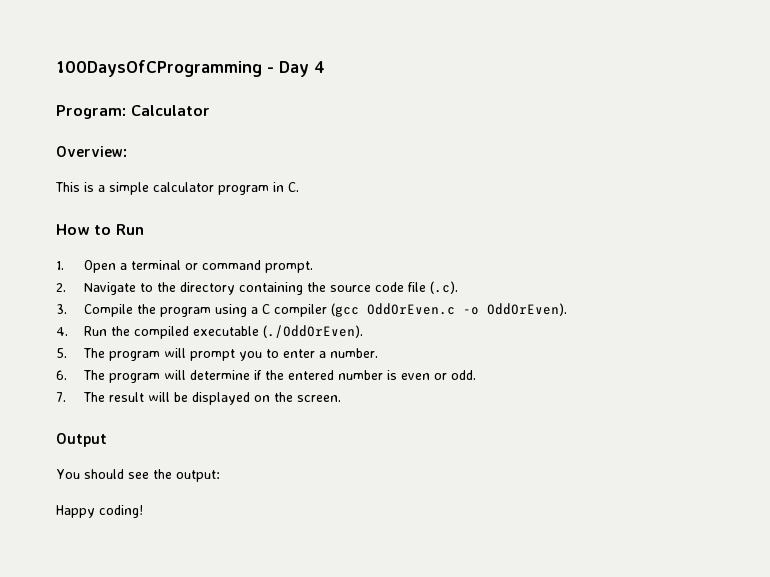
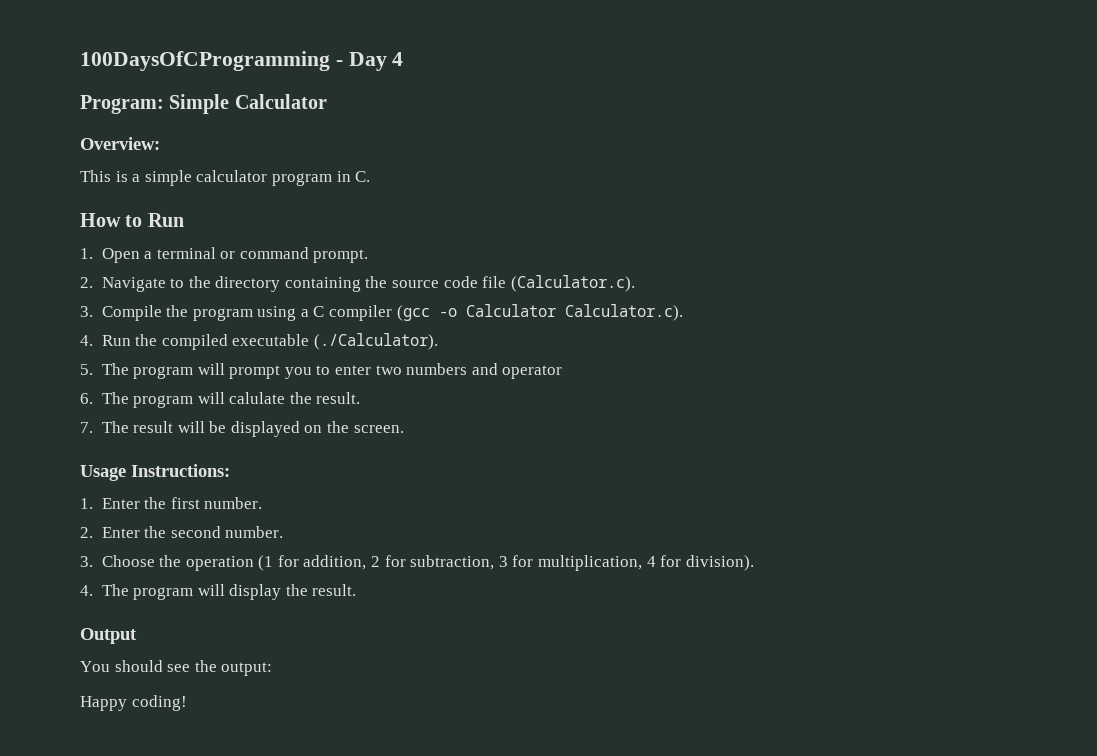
- Program: Calculator
+ Program: Simple Calculator
- 2. Navigate to the directory containing the source code file (.c).
+ 2. Navigate to the directory containing the source code file (Calculator.c).
- 3. Compile the program using a C compiler (gcc OddOrEven.c -o OddOrEven).
+ 3. Compile the program using a C compiler (gcc -o Calculator Calculator.c).
- 4. Run the compiled executable (./OddOrEven).
+ 4. Run the compiled executable (./Calculator).
- 5. The program will prompt you to enter a number.
+ 5. The program will prompt you to enter two numbers and operator
- 6. The program will determine if the entered number is even or odd.
+ 6. The program will calulate the result.
+ Usage Instructions:
+ 1. Enter the first number.
+ 2. Enter the second number.
+ 3. Choose the operation (1 for addition, 2 for subtraction, 3 for multiplication, 4 for division).
+ 4. The program will display the result.

